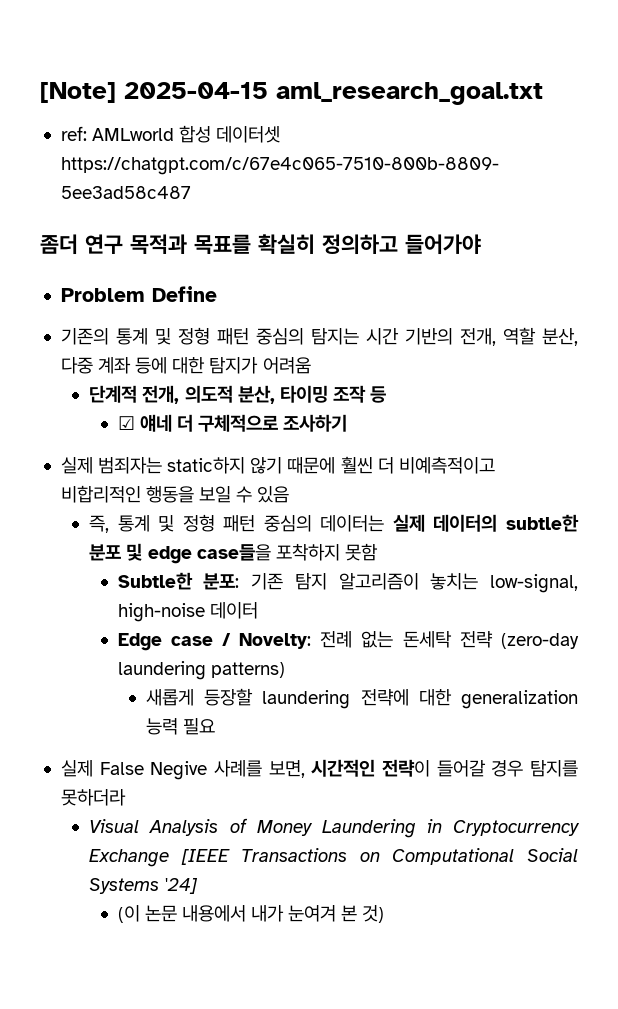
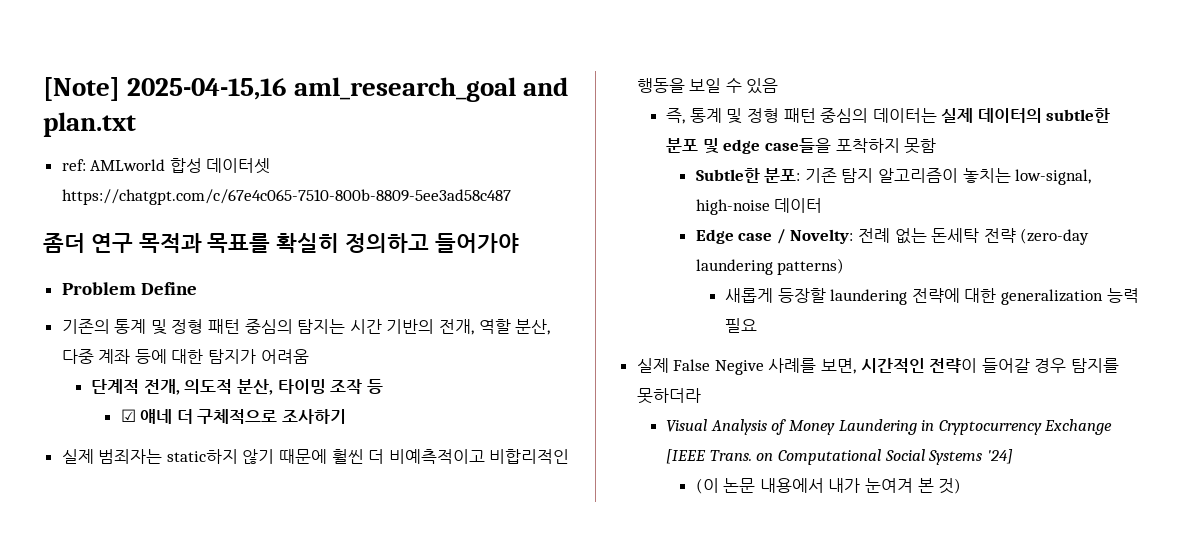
- [Note] 2025-04-15 aml_research_goal.txt
+ [Note] 2025-04-15,16 aml_research_goal and plan.txt
- Visual Analysis of Money Laundering in Cryptocurrency Exchange [IEEE Transactions on Computational Social Systems '24]
+ Visual Analysis of Money Laundering in Cryptocurrency Exchange [IEEE Trans. on Computational Social Systems '24]

